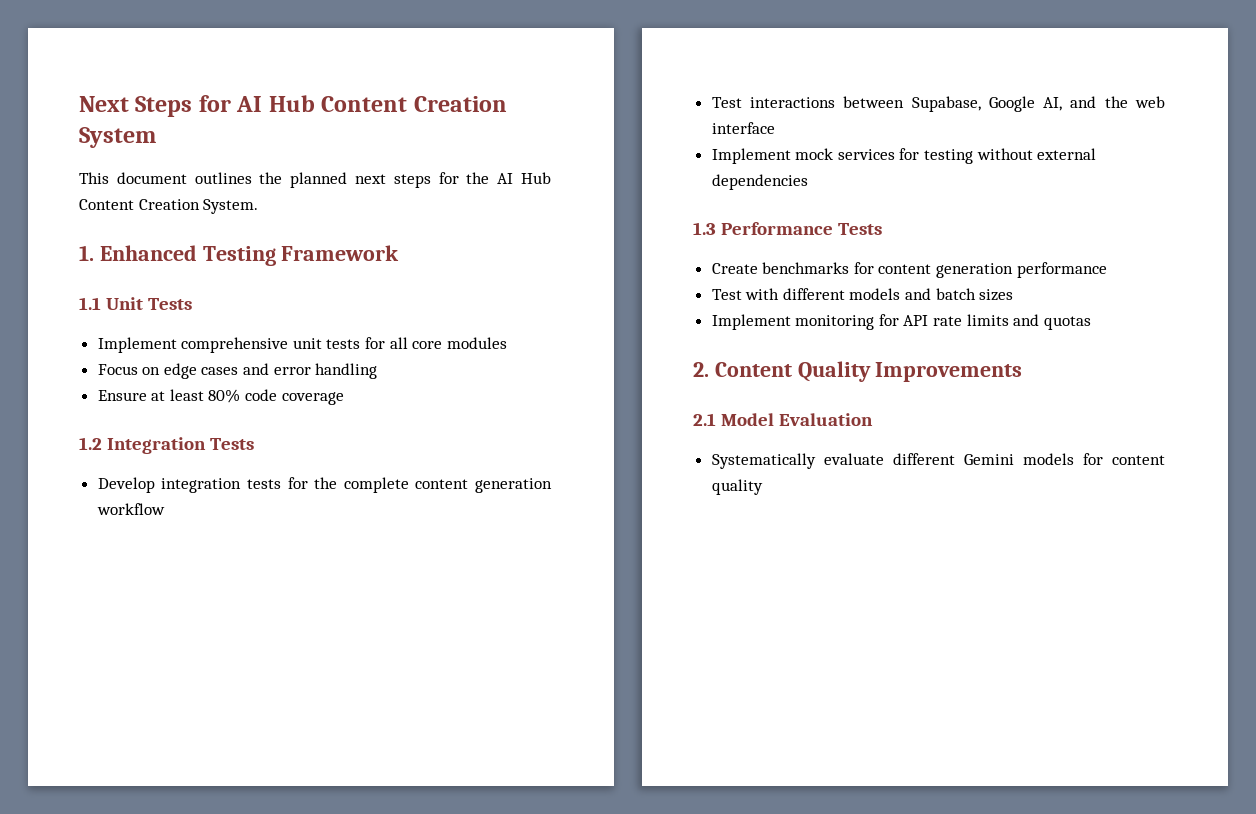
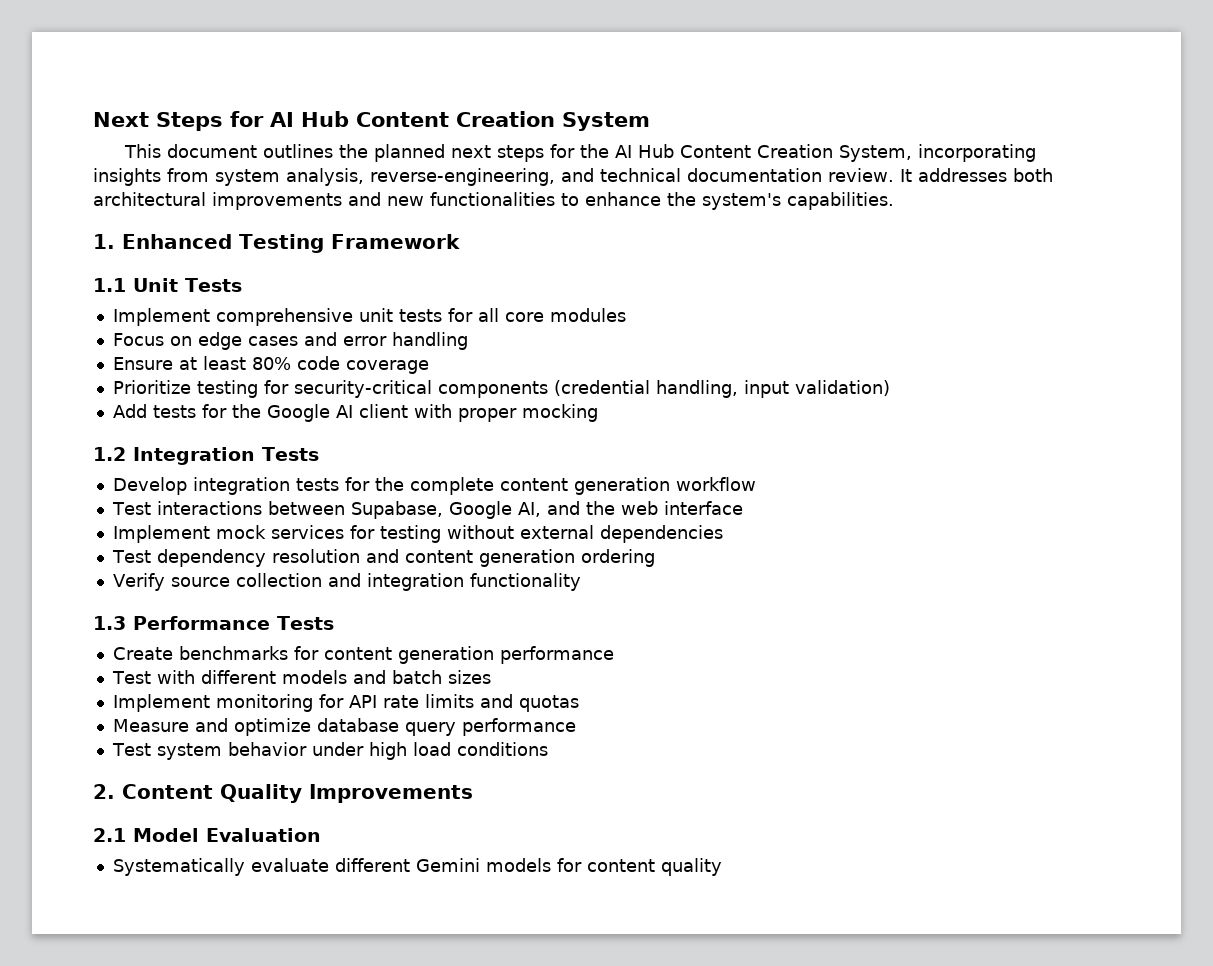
- This document outlines the planned next steps for the AI Hub Content Creation System.
+ This document outlines the planned next steps for the AI Hub Content Creation System, incorporating insights from system analysis, reverse-engineering, and technical documentation review. It addresses both architectural improvements and new functionalities to enhance the system's capabilities.
+ Prioritize testing for security-critical components (credential handling, input validation)
+ Add tests for the Google AI client with proper mocking
+ Test dependency resolution and content generation ordering
+ Verify source collection and integration functionality
+ Measure and optimize database query performance
+ Test system behavior under high load conditions

